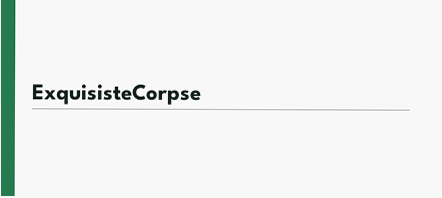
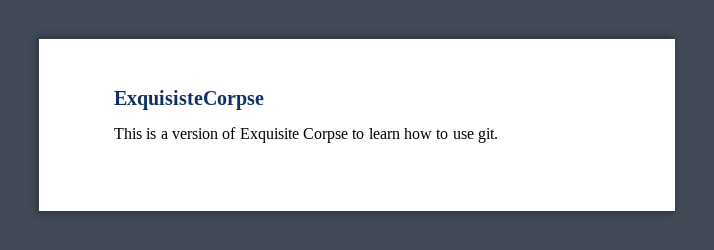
+ This is a version of Exquisite Corpse to learn how to use git.

